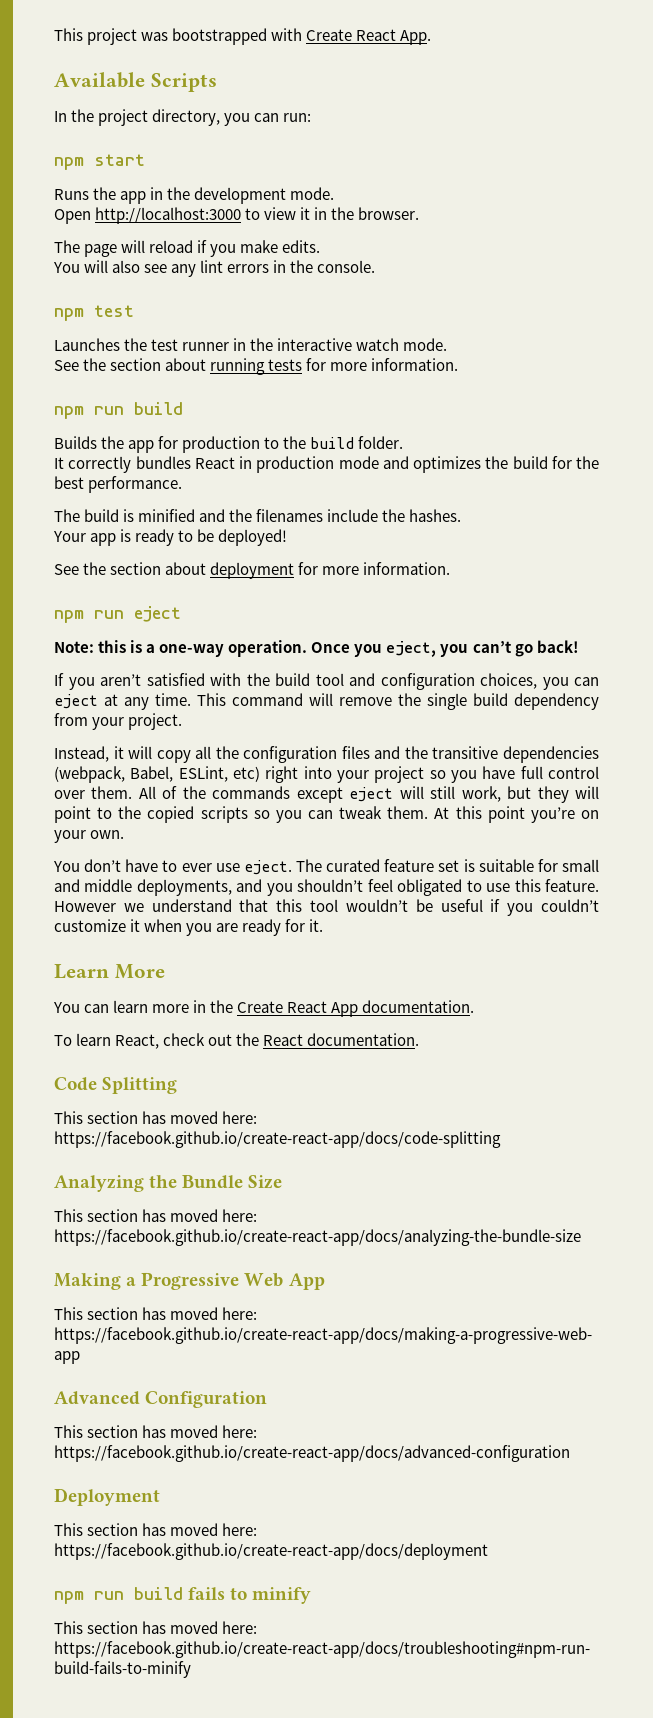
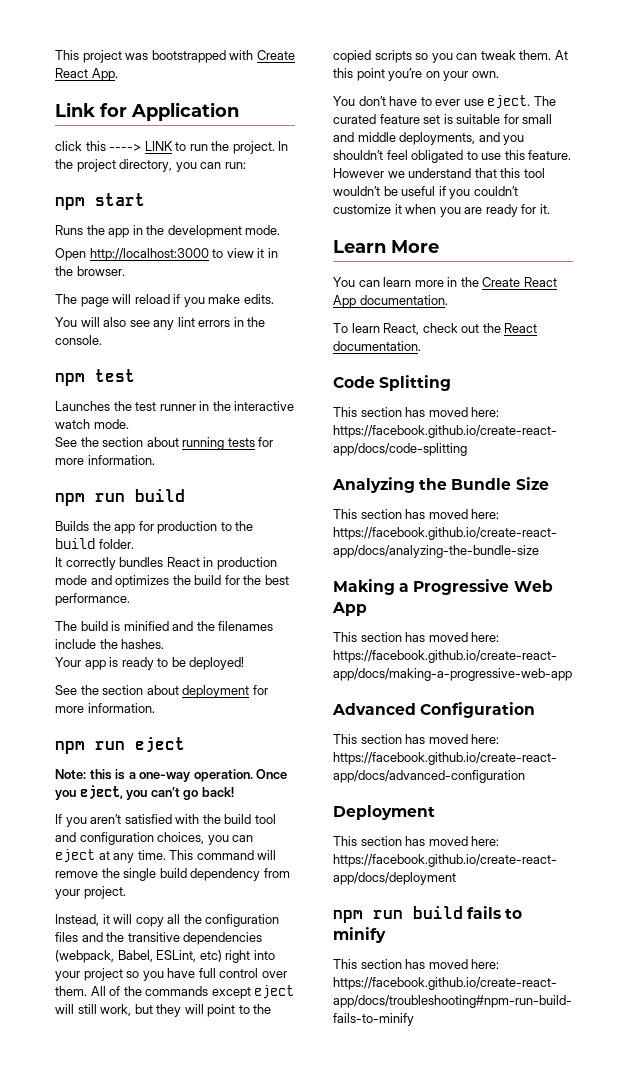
- Available Scripts
- In the project directory, you can run:
+ Link for Application
+ click this ----> LINK to run the project. In the project directory, you can run:

